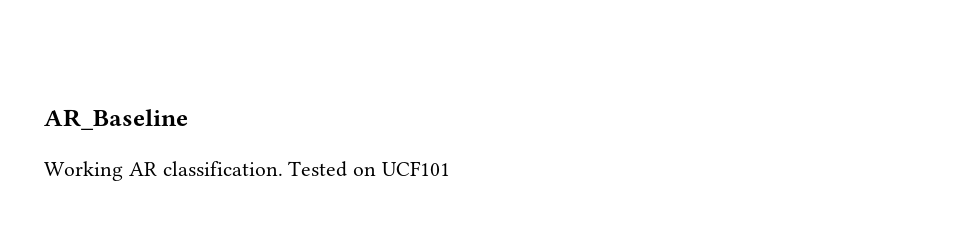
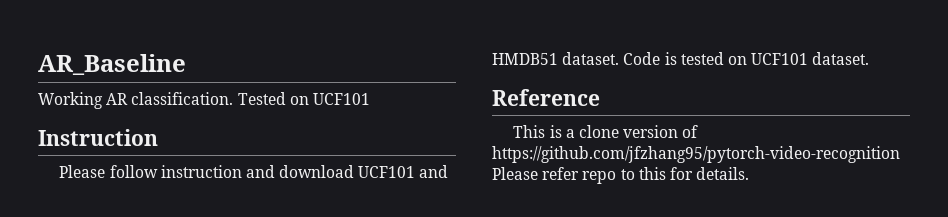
+ Instruction
+ Please follow instruction and download UCF101 and HMDB51 dataset. Code is tested on UCF101 dataset.
+ Reference
+ This is a clone version of https://github.com/jfzhang95/pytorch-video-recognition Please refer repo to this for details.

